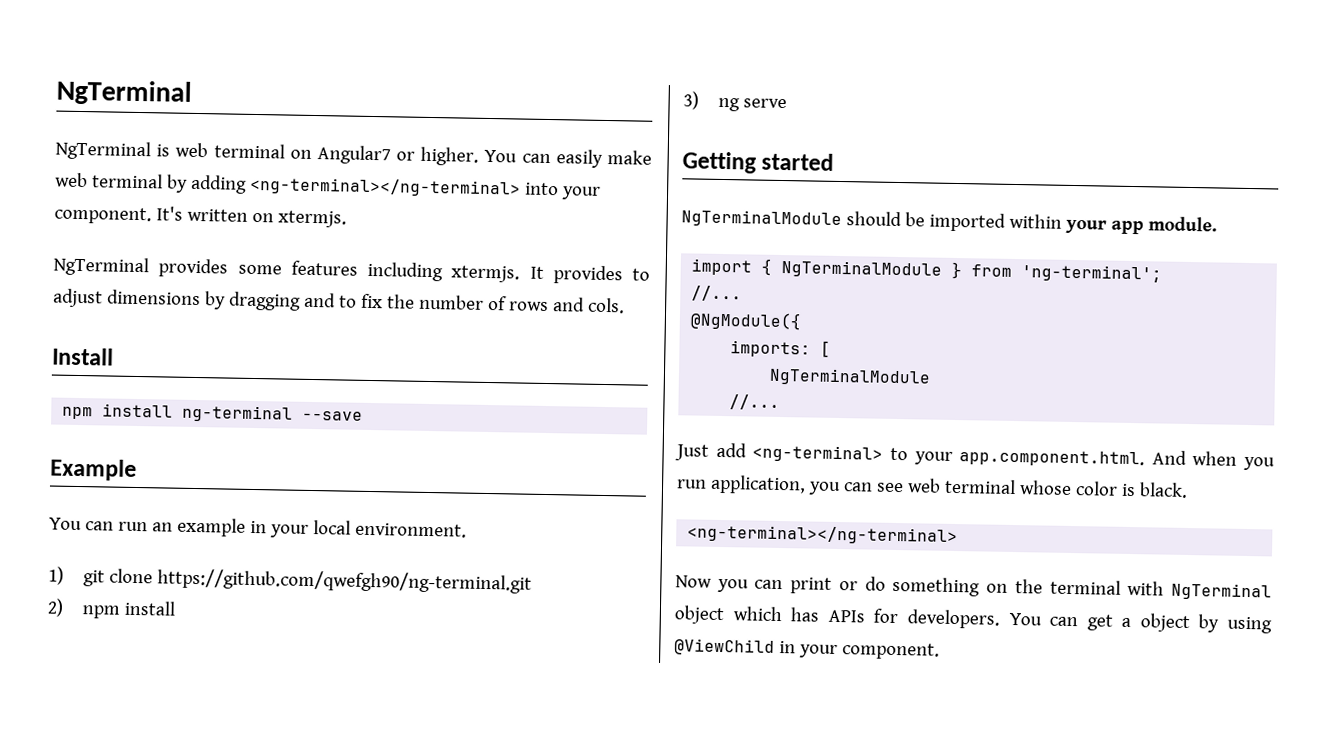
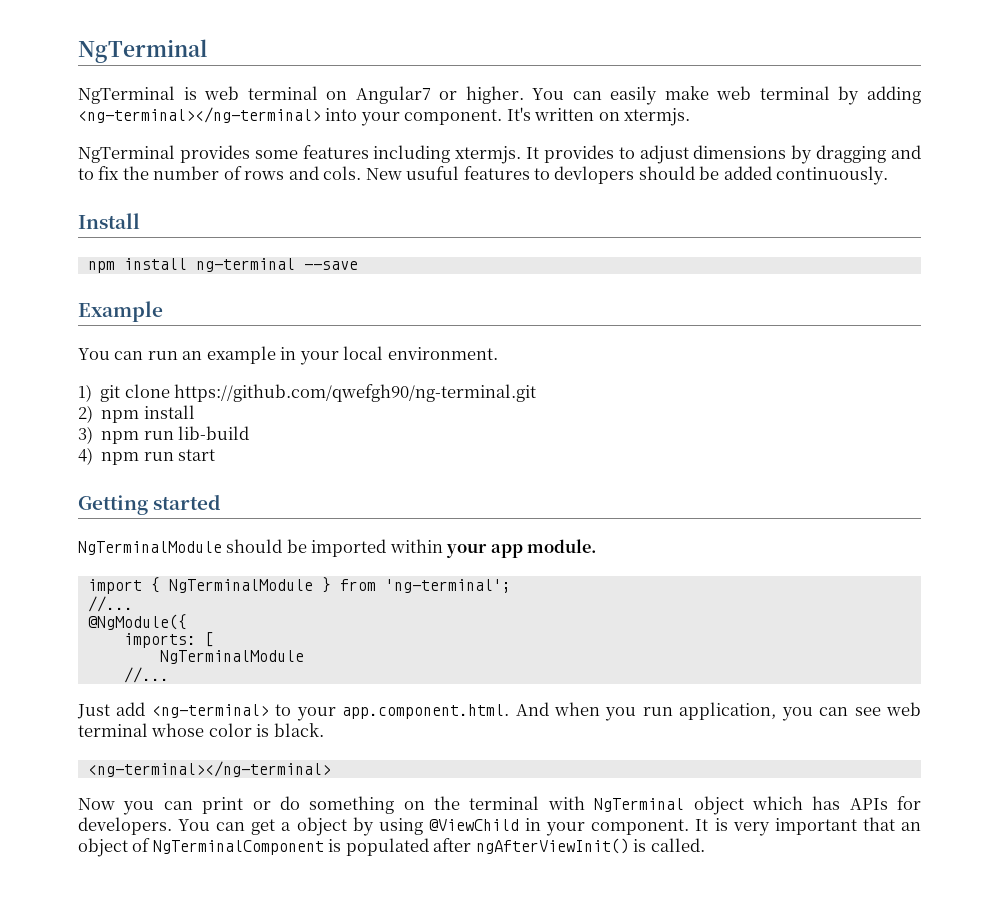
+ New usuful features to devlopers should be added continuously.
- 3) ng serve
+ 3) npm run lib-build
+ 4) npm run start
+ It is very important that an object of NgTerminalComponent is populated after ngAfterViewInit() is called.

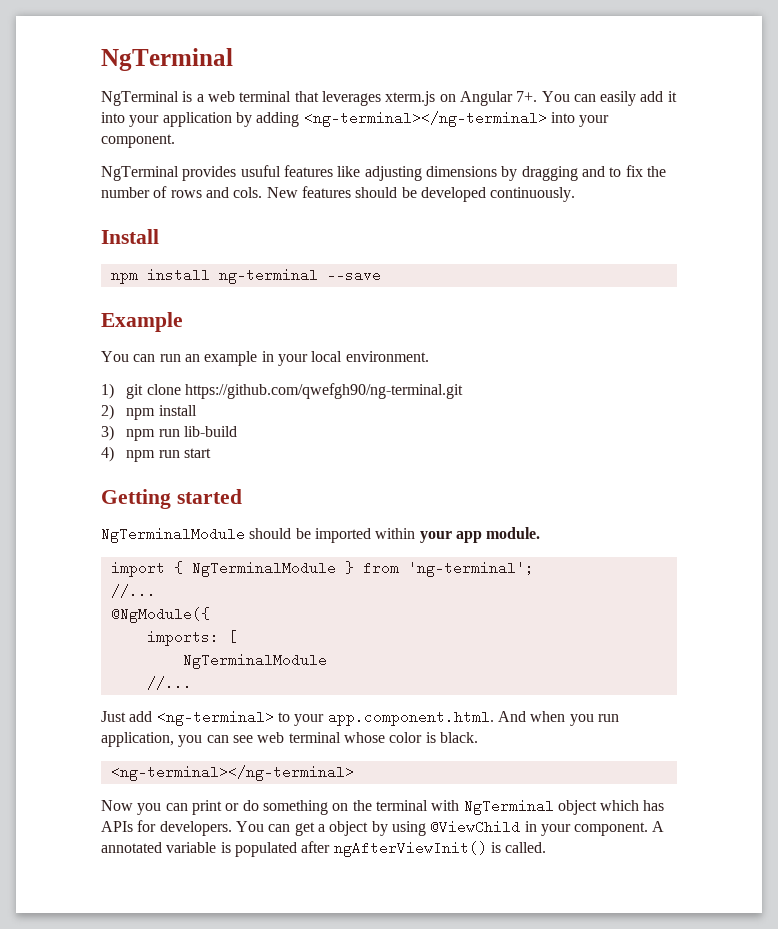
- NgTerminal is web terminal on Angular7 or higher. You can easily make web terminal by adding <ng-terminal></ng-terminal> into your component. It's written on xtermjs.
- NgTerminal provides some features including xtermjs. It provides to adjust dimensions by dragging and to fix the number of rows and cols.
+ NgTerminal is a web terminal that leverages xterm.js on Angular 7+. You can easily add it into your application by adding <ng-terminal></ng-terminal> into your component.
+ NgTerminal provides usuful features like adjusting dimensions by dragging and to fix the number of rows and cols.
- New usuful features to devlopers should be added continuously.
+ New features should be developed continuously.
- It is very important that an object of NgTerminalComponent is populated after ngAfterViewInit() is called.
+ A annotated variable is populated after ngAfterViewInit() is called.

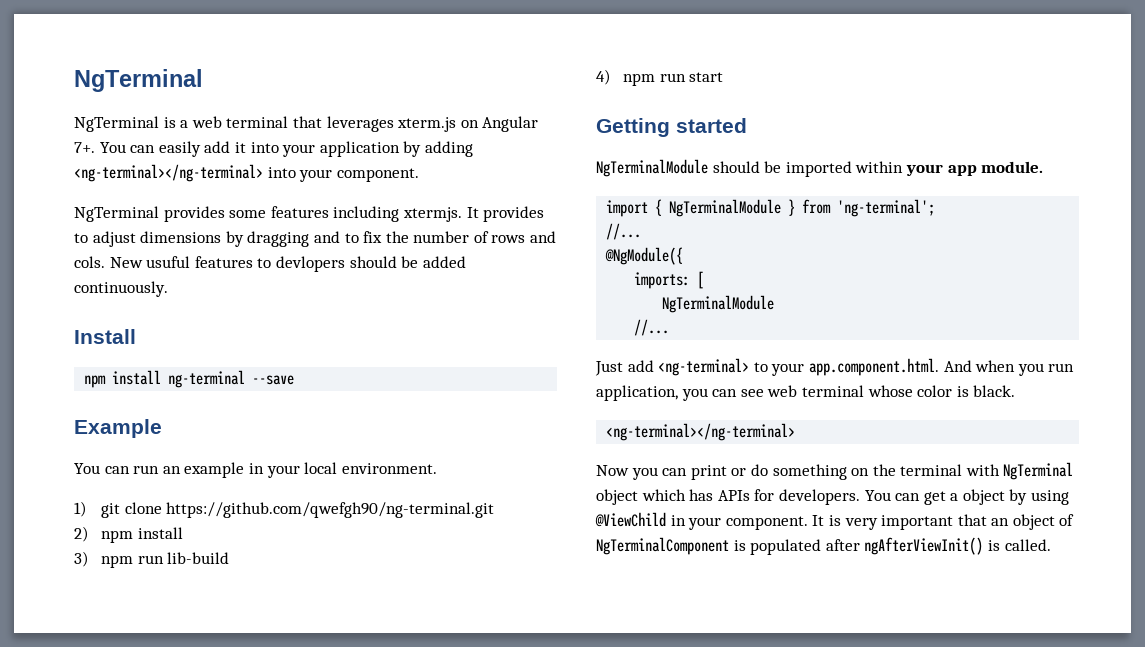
- NgTerminal provides usuful features like adjusting dimensions by dragging and to fix the number of rows and cols.
+ NgTerminal provides some features including xtermjs. It provides to adjust dimensions by dragging and to fix the number of rows and cols.
- New features should be developed continuously.
+ New usuful features to devlopers should be added continuously.
- A annotated variable is populated after ngAfterViewInit() is called.
+ It is very important that an object of NgTerminalComponent is populated after ngAfterViewInit() is called.

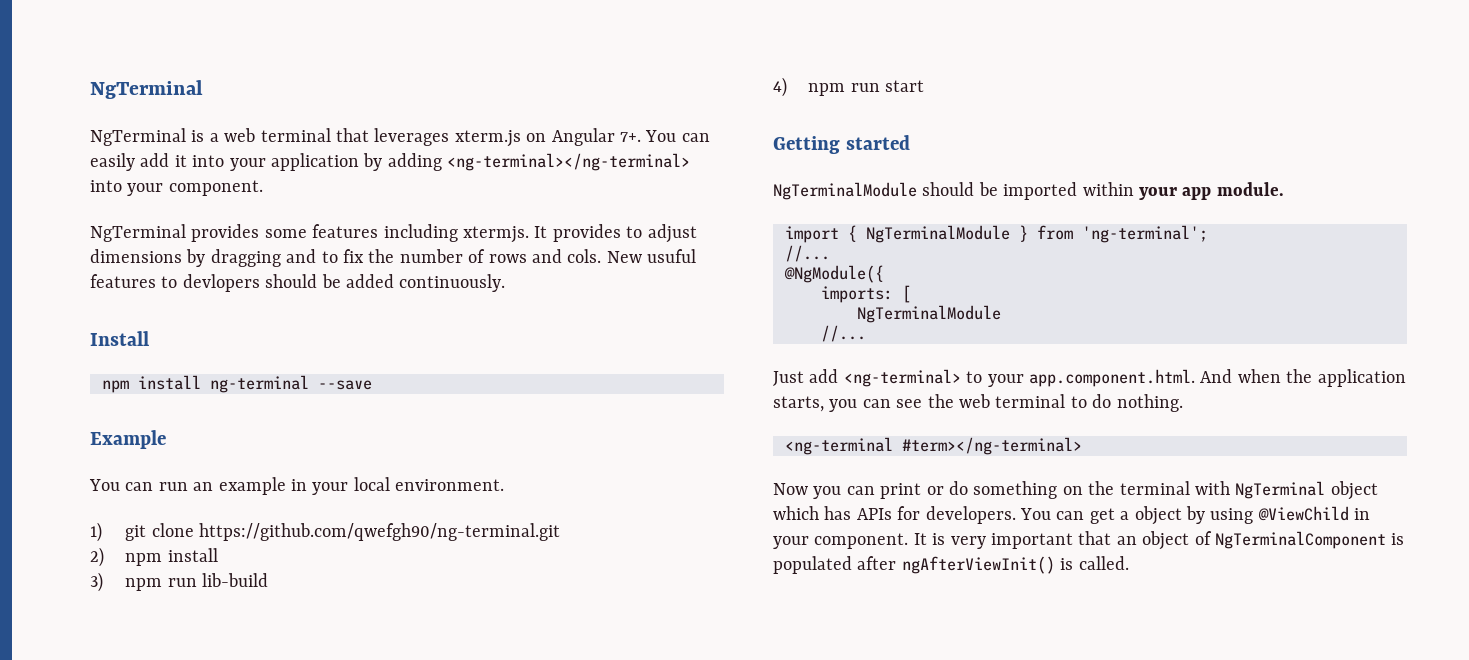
- Just add <ng-terminal> to your app.component.html. And when you run application, you can see web terminal whose color is black.
- <ng-terminal></ng-terminal>
+ Just add <ng-terminal> to your app.component.html. And when the application starts, you can see the web terminal to do nothing.
+ <ng-terminal #term></ng-terminal>

